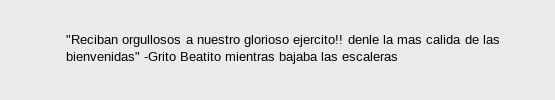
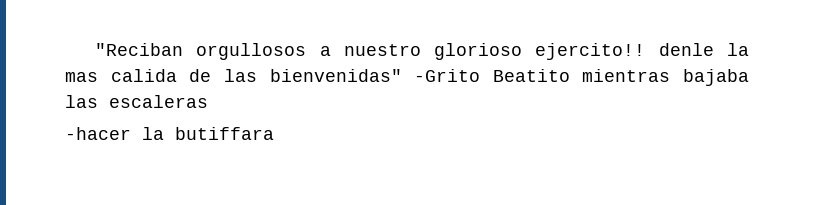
+ -hacer la butiffara

